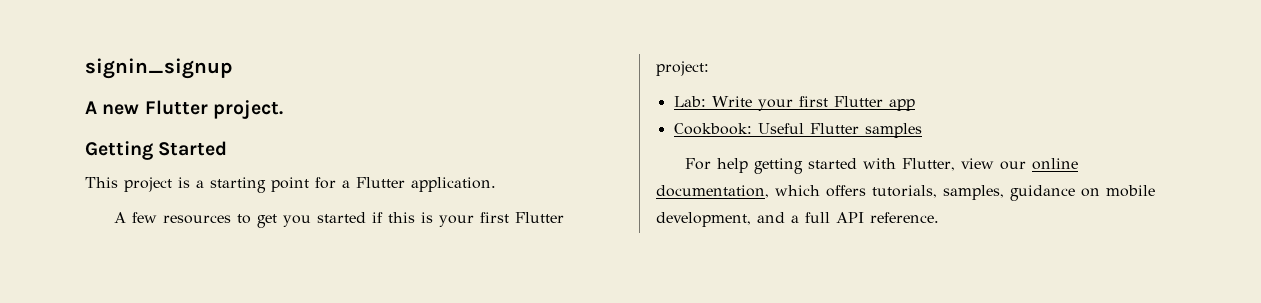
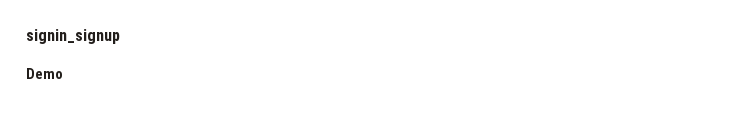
- A new Flutter project.
- Getting Started
- This project is a starting point for a Flutter application.
- A few resources to get you started if this is your first Flutter project:
- Lab: Write your first Flutter app
- Cookbook: Useful Flutter samples
- For help getting started with Flutter, view our online documentation, which offers tutorials, samples, guidance on mobile development, and a full API reference.
+ Demo

